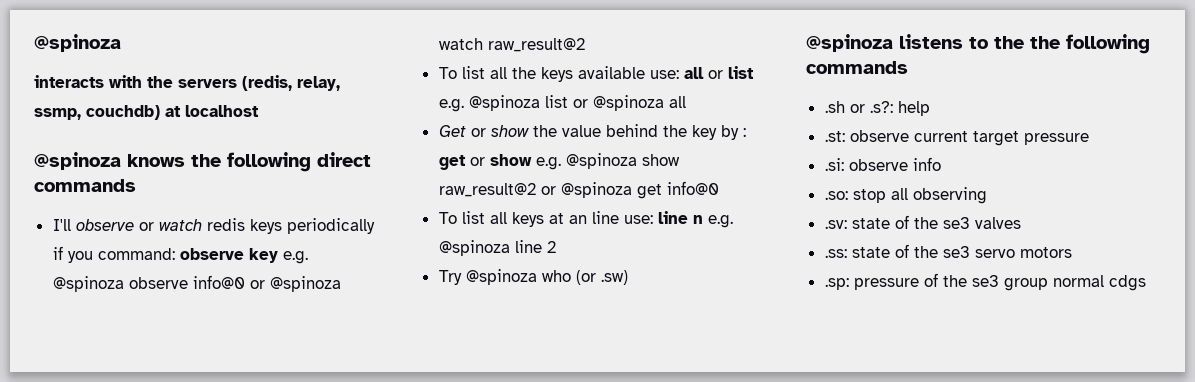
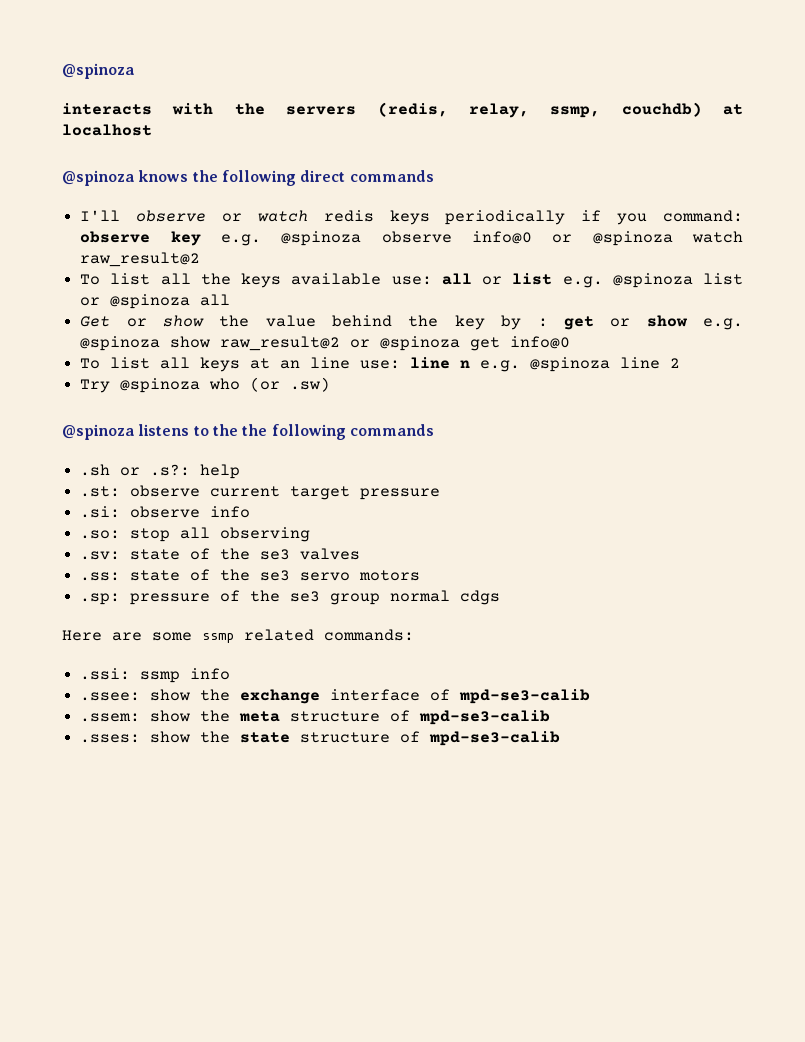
+ Here are some ssmp related commands:
+ .ssi: ssmp info
+ .ssee: show the exchange interface of mpd-se3-calib
+ .ssem: show the meta structure of mpd-se3-calib
+ .sses: show the state structure of mpd-se3-calib

